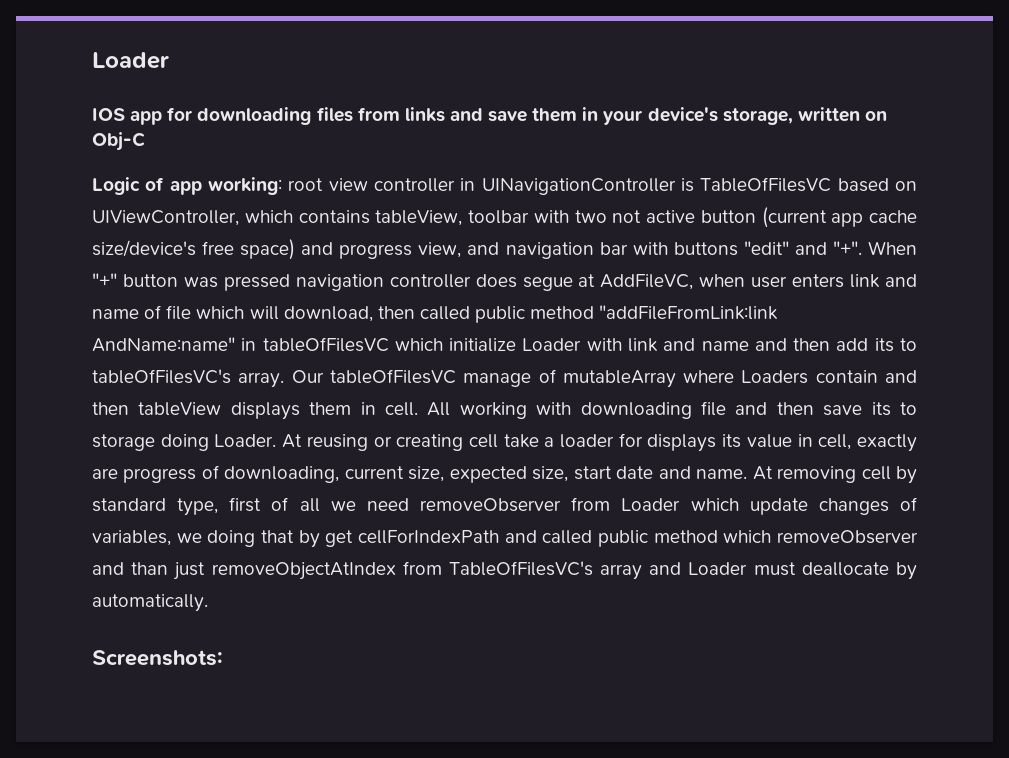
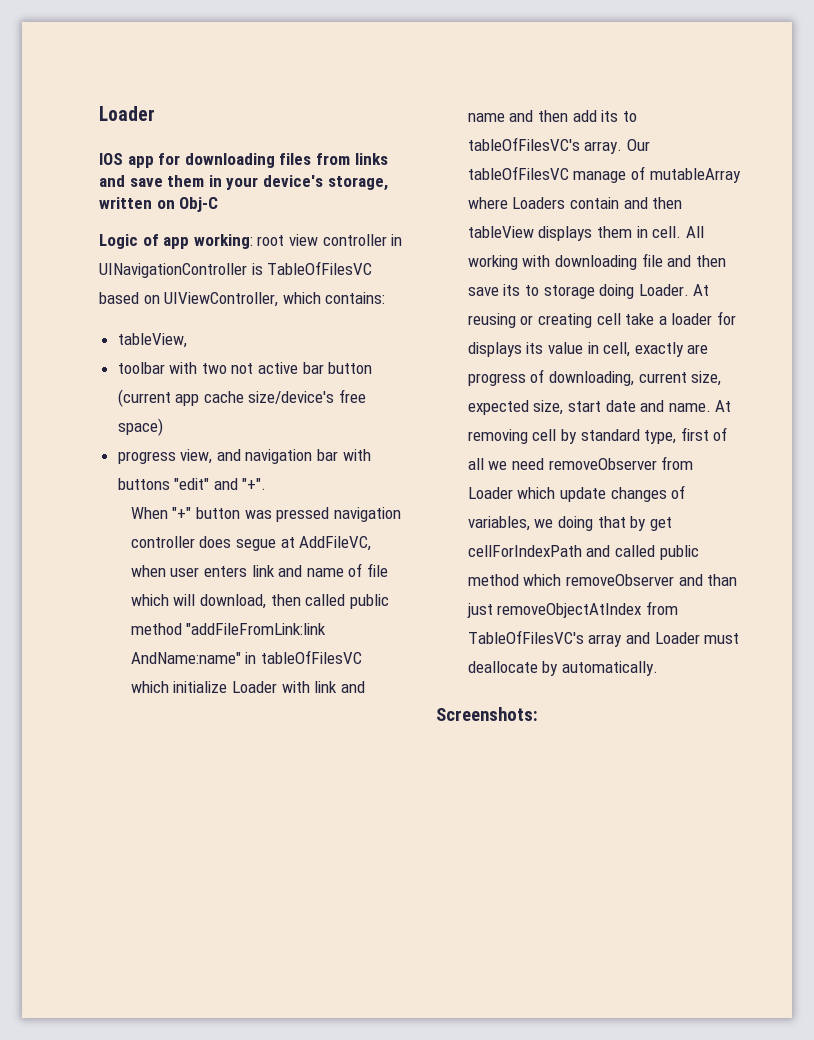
- root view controller in UINavigationController is TableOfFilesVC based on UIViewController, which contains tableView, toolbar with two not active button (current app cache size/device's free space) and progress view, and navigation bar with buttons "edit" and "+". When "+" button was pressed navigation controller does segue at AddFileVC, when user enters link and name of file which will download, then called public method "addFileFromLink:link AndName:name" in tableOfFilesVC which initialize Loader with link and name and then add its to tableOfFilesVC's array.
+ root view controller in UINavigationController is TableOfFilesVC based on UIViewController, which contains:
+ tableView,
+ toolbar with two not active bar button (current app cache size/device's free space)
+ progress view, and navigation bar with buttons "edit" and "+".
+ When "+" button was pressed navigation controller does segue at AddFileVC, when user enters link and name of file which will download, then called public method "addFileFromLink:link AndName:name" in tableOfFilesVC which initialize Loader with link and name and then add its to tableOfFilesVC's array.

